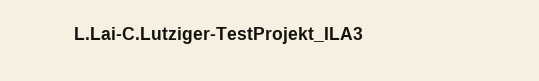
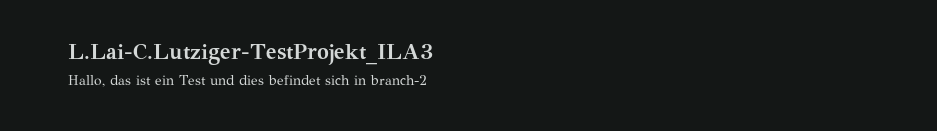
+ Hallo, das ist ein Test und dies befindet sich in branch-2

